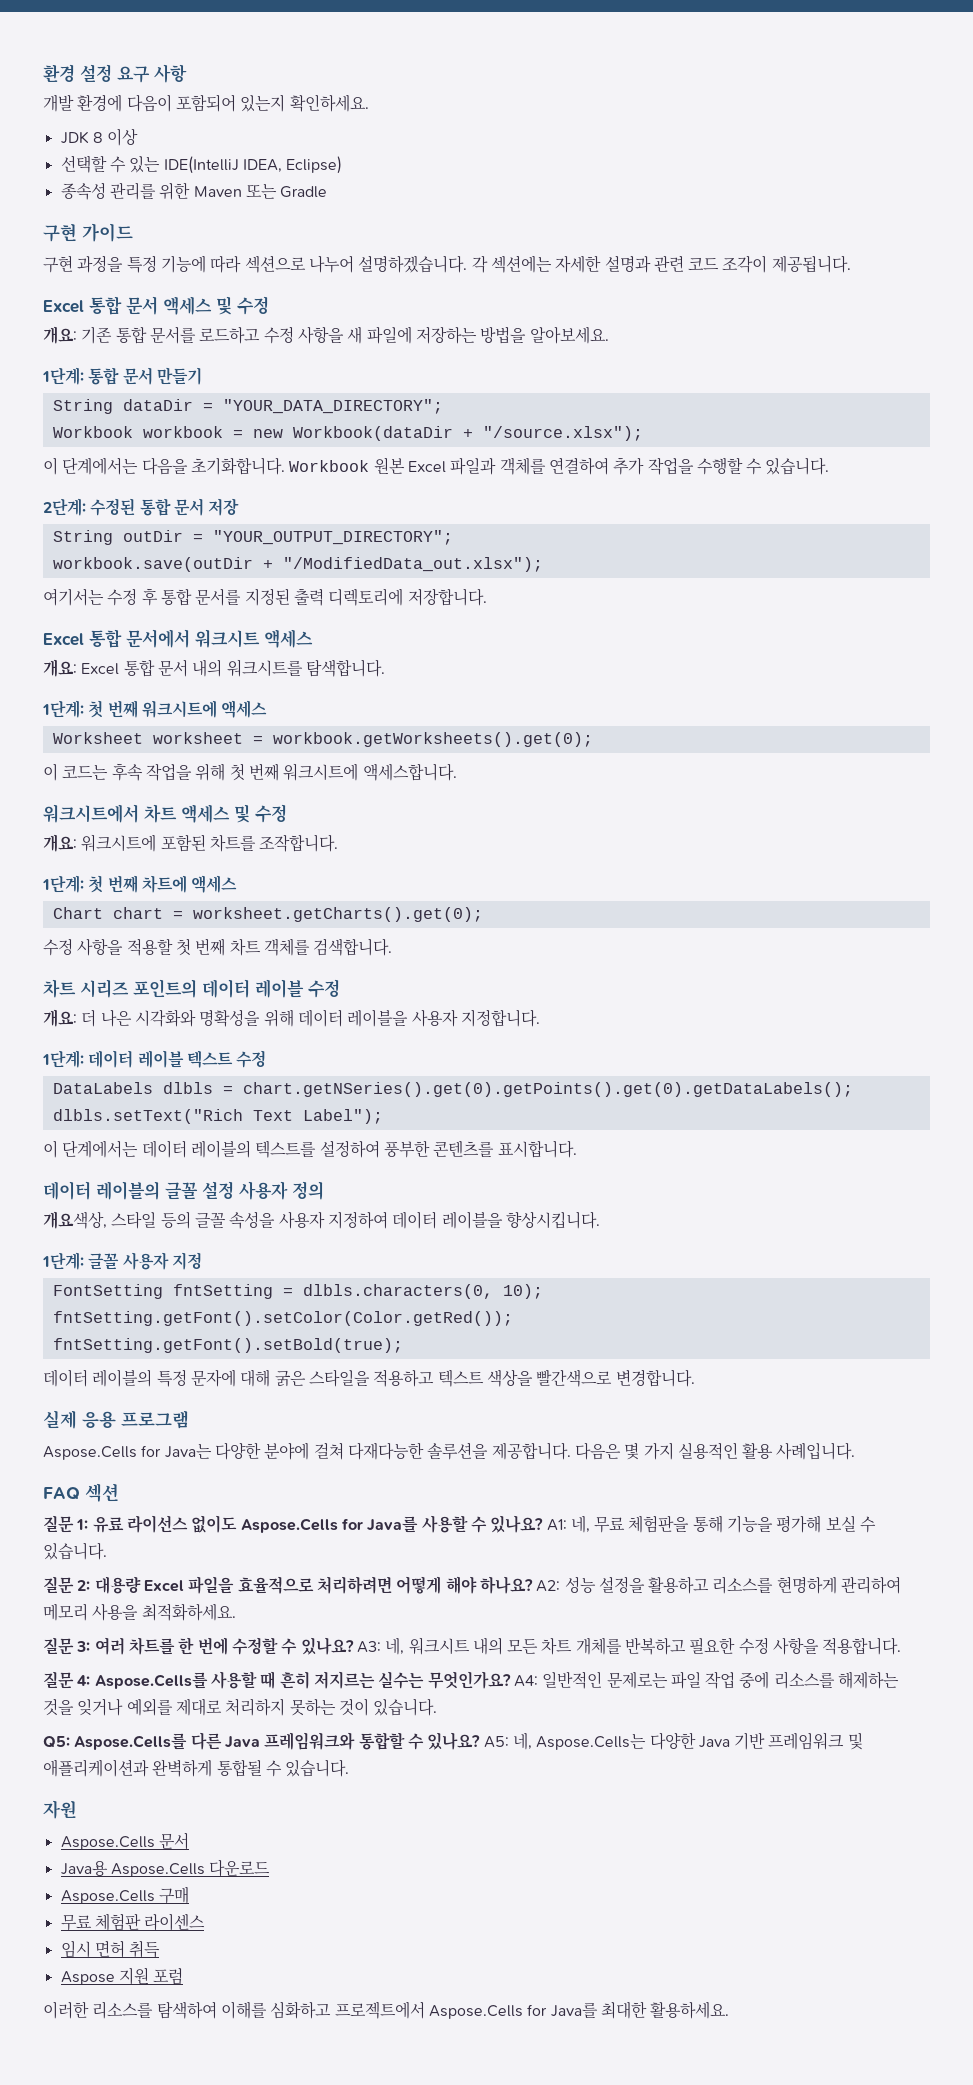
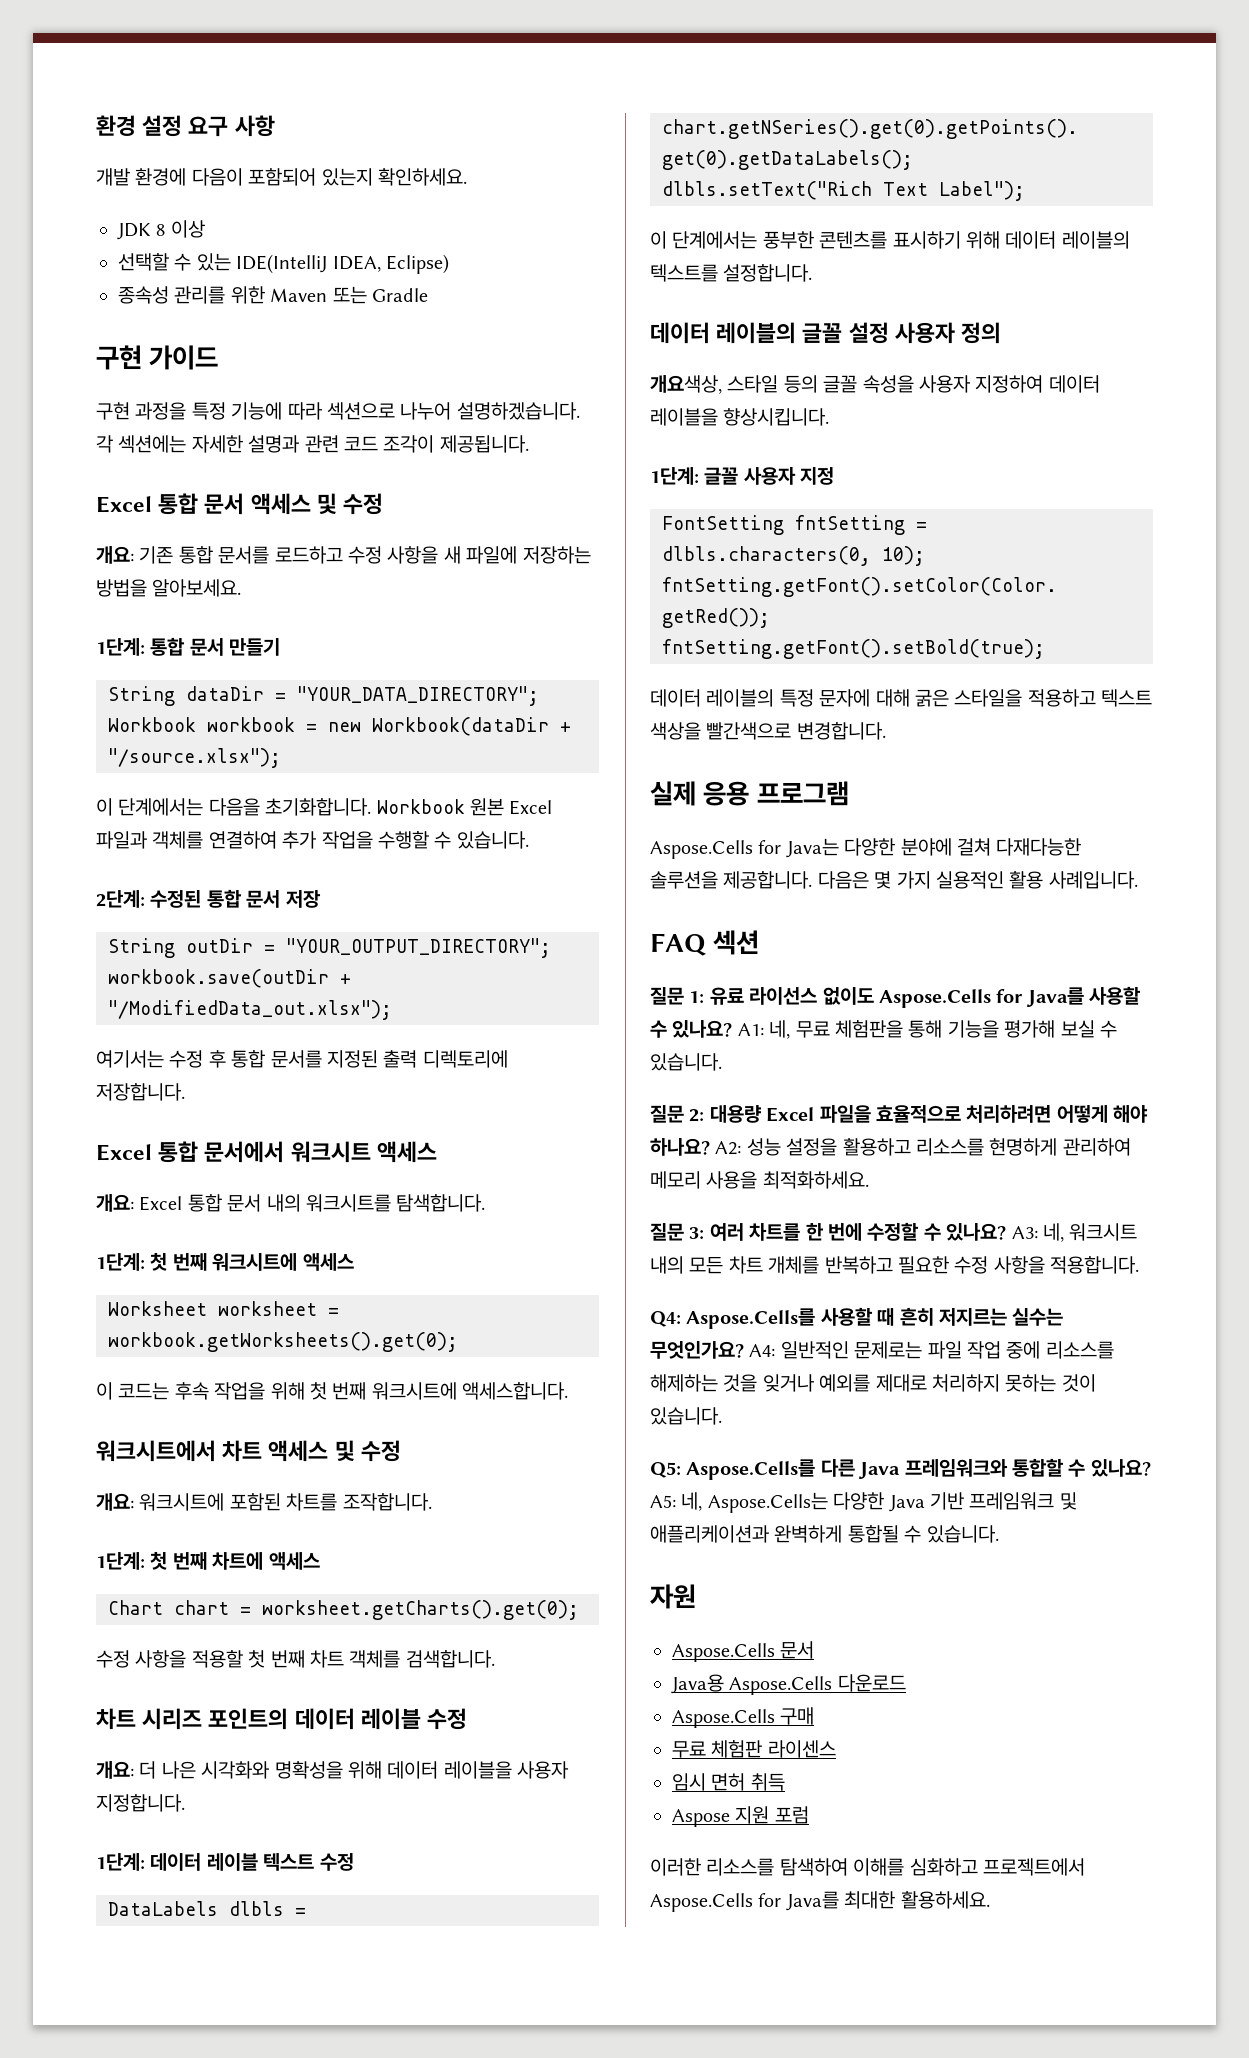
- 이 단계에서는 데이터 레이블의 텍스트를 설정하여 풍부한 콘텐츠를 표시합니다.
+ 이 단계에서는 풍부한 콘텐츠를 표시하기 위해 데이터 레이블의 텍스트를 설정합니다.
- 질문 4: Aspose.Cells를 사용할 때 흔히 저지르는 실수는 무엇인가요?
+ Q4: Aspose.Cells를 사용할 때 흔히 저지르는 실수는 무엇인가요?

